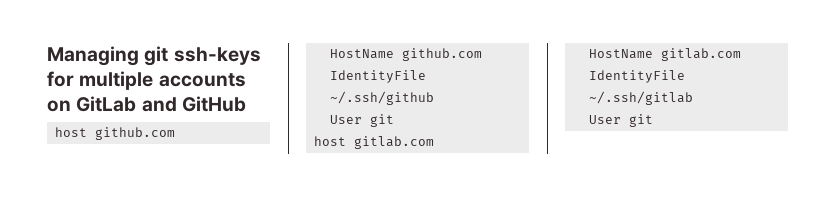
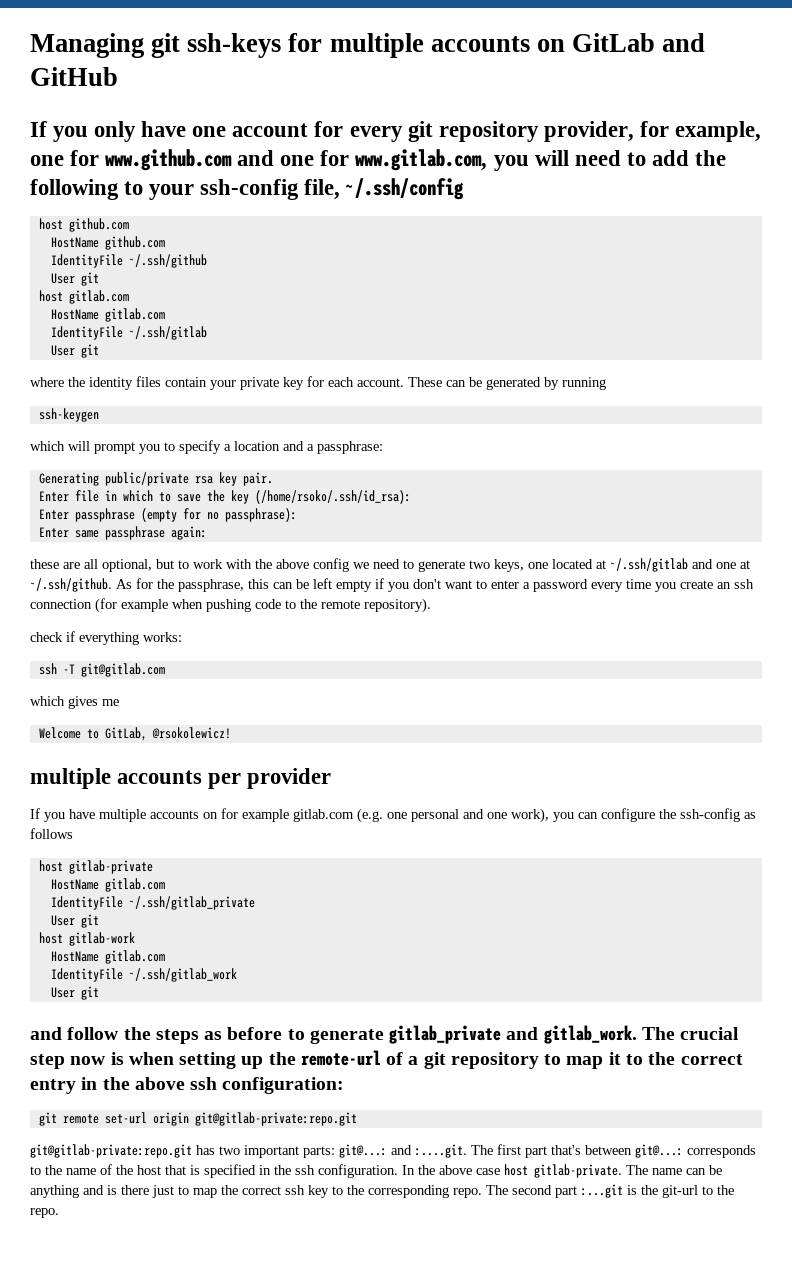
+ If you only have one account for every git repository provider, for example, one for www.github.com and one for www.gitlab.com, you will need to add the following to your ssh-config file, ~/.ssh/config
+ where the identity files contain your private key for each account. These can be generated by running
+ ssh-keygen
+ which will prompt you to specify a location and a passphrase:
+ Generating public/private rsa key pair.
+ Enter file in which to save the key (/home/rsoko/.ssh/id_rsa):
+ Enter passphrase (empty for no passphrase):
+ Enter same passphrase again:
+ these are all optional, but to work with the above config we need to generate two keys, one located at ~/.ssh/gitlab and one at ~/.ssh/github. As for the passphrase, this can be left empty if you don't want to enter a password every time you create an ssh connection (for example when pushing code to the remote repository).
+ check if everything works:
+ ssh -T git@gitlab.com
+ which gives me
+ Welcome to GitLab, @rsokolewicz!
+ multiple accounts per provider
+ If you have multiple accounts on for example gitlab.com (e.g. one personal and one work), you can configure the ssh-config as follows
+ host gitlab-private
+ HostName gitlab.com
+ IdentityFile ~/.ssh/gitlab_private
+ User git
+ host gitlab-work
+ HostName gitlab.com
+ IdentityFile ~/.ssh/gitlab_work
+ User git
+ and follow the steps as before to generate gitlab_private and gitlab_work. The crucial step now is when setting up the remote-url of a git repository to map it to the correct entry in the above ssh configuration:
+ git remote set-url origin git@gitlab-private:repo.git
+ git@gitlab-private:repo.git has two important parts: git@...: and :....git. The first part that's between git@...: corresponds to the name of the host that is specified in the ssh configuration. In the above case host gitlab-private. The name can be anything and is there just to map the correct ssh key to the corresponding repo. The second part :...git is the git-url to the repo.

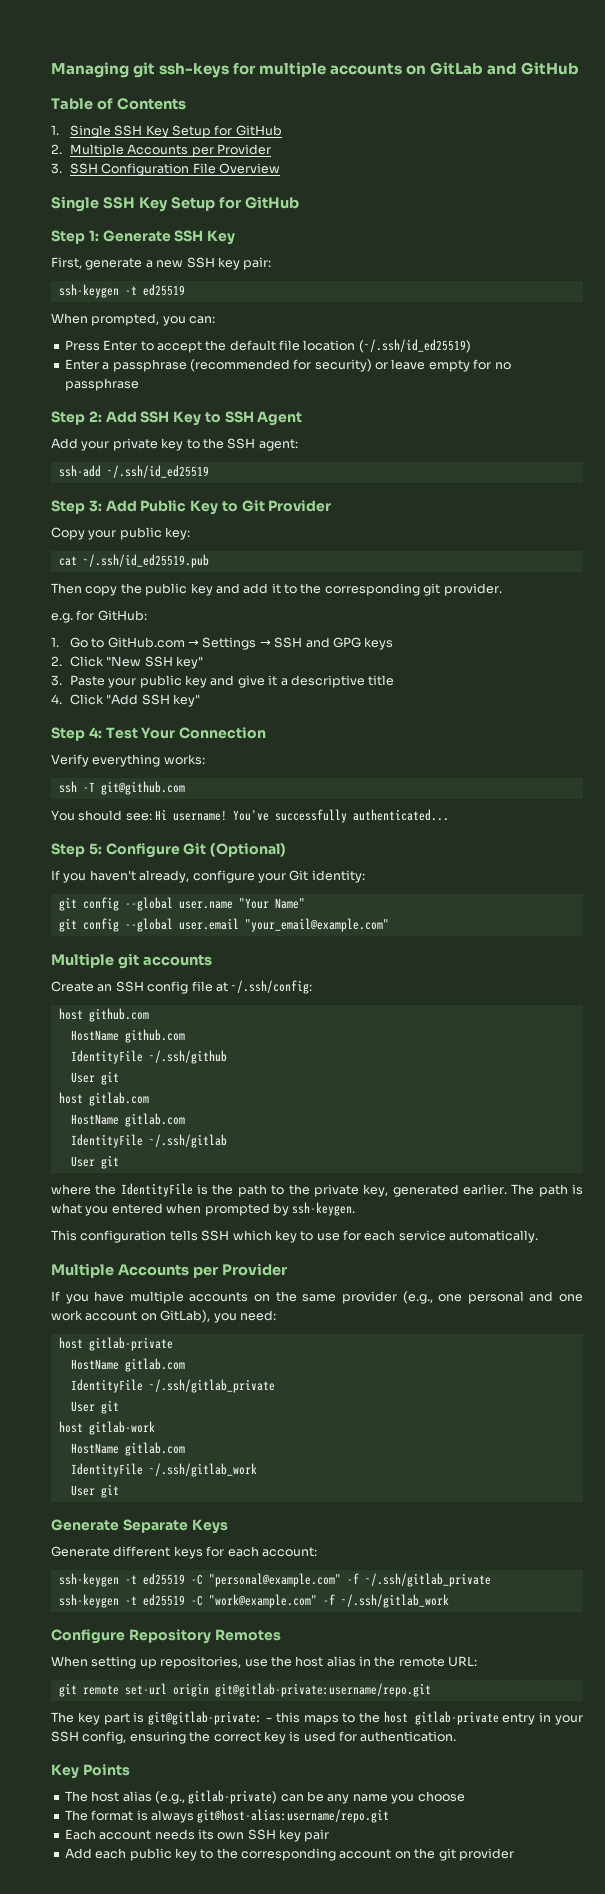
- If you only have one account for every git repository provider, for example, one for www.github.com and one for www.gitlab.com, you will need to add the following to your ssh-config file, ~/.ssh/config
+ Table of Contents
+ 1. Single SSH Key Setup for GitHub
+ 2. Multiple Accounts per Provider
+ 3. SSH Configuration File Overview
+ Single SSH Key Setup for GitHub
+ Step 1: Generate SSH Key
+ First, generate a new SSH key pair:
+ ssh-keygen -t ed25519
+ When prompted, you can:
+ Press Enter to accept the default file location (~/.ssh/id_ed25519)
+ Enter a passphrase (recommended for security) or leave empty for no passphrase
+ Step 2: Add SSH Key to SSH Agent
+ Add your private key to the SSH agent:
+ ssh-add ~/.ssh/id_ed25519
+ Step 3: Add Public Key to Git Provider
+ Copy your public key:
+ cat ~/.ssh/id_ed25519.pub
+ Then copy the public key and add it to the corresponding git provider.
+ e.g. for GitHub:
+ 1. Go to GitHub.com → Settings → SSH and GPG keys
+ 2. Click "New SSH key"
+ 3. Paste your public key and give it a descriptive title
+ 4. Click "Add SSH key"
+ Step 4: Test Your Connection
+ Verify everything works:
+ ssh -T git@github.com
+ You should see: Hi username! You've successfully authenticated...
+ Step 5: Configure Git (Optional)
+ If you haven't already, configure your Git identity:
+ git config --global user.name "Your Name"
+ git config --global user.email "your_email@example.com"
+ Multiple git accounts
+ Create an SSH config file at ~/.ssh/config:
- where the identity files contain your private key for each account. These can be generated by running
- ssh-keygen
- which will prompt you to specify a location and a passphrase:
- Generating public/private rsa key pair.
- Enter file in which to save the key (/home/rsoko/.ssh/id_rsa):
- Enter passphrase (empty for no passphrase):
- Enter same passphrase again:
- these are all optional, but to work with the above config we need to generate two keys, one located at ~/.ssh/gitlab and one at ~/.ssh/github. As for the passphrase, this can be left empty if you don't want to enter a password every time you create an ssh connection (for example when pushing code to the remote repository).
- check if everything works:
- ssh -T git@gitlab.com
- which gives me
- Welcome to GitLab, @rsokolewicz!
- multiple accounts per provider
+ where the IdentityFile is the path to the private key, generated earlier. The path is what you entered when prompted by ssh-keygen.
+ This configuration tells SSH which key to use for each service automatically.
+ Multiple Accounts per Provider
- If you have multiple accounts on for example gitlab.com (e.g. one personal and one work), you can configure the ssh-config as follows
+ If you have multiple accounts on the same provider (e.g., one personal and one work account on GitLab), you need:
- and follow the steps as before to generate gitlab_private and gitlab_work. The crucial step now is when setting up the remote-url of a git repository to map it to the correct entry in the above ssh configuration:
- git remote set-url origin git@gitlab-private:repo.git
- git@gitlab-private:repo.git has two important parts: git@...: and :....git. The first part that's between git@...: corresponds to the name of the host that is specified in the ssh configuration. In the above case host gitlab-private. The name can be anything and is there just to map the correct ssh key to the corresponding repo. The second part :...git is the git-url to the repo.
+ Generate Separate Keys
+ Generate different keys for each account:
+ ssh-keygen -t ed25519 -C "personal@example.com" -f ~/.ssh/gitlab_private
+ ssh-keygen -t ed25519 -C "work@example.com" -f ~/.ssh/gitlab_work
+ Configure Repository Remotes
+ When setting up repositories, use the host alias in the remote URL:
+ git remote set-url origin git@gitlab-private:username/repo.git
+ The key part is git@gitlab-private: - this maps to the host gitlab-private entry in your SSH config, ensuring the correct key is used for authentication.
+ Key Points
+ The host alias (e.g., gitlab-private) can be any name you choose
+ The format is always git@host-alias:username/repo.git
+ Each account needs its own SSH key pair
+ Add each public key to the corresponding account on the git provider

